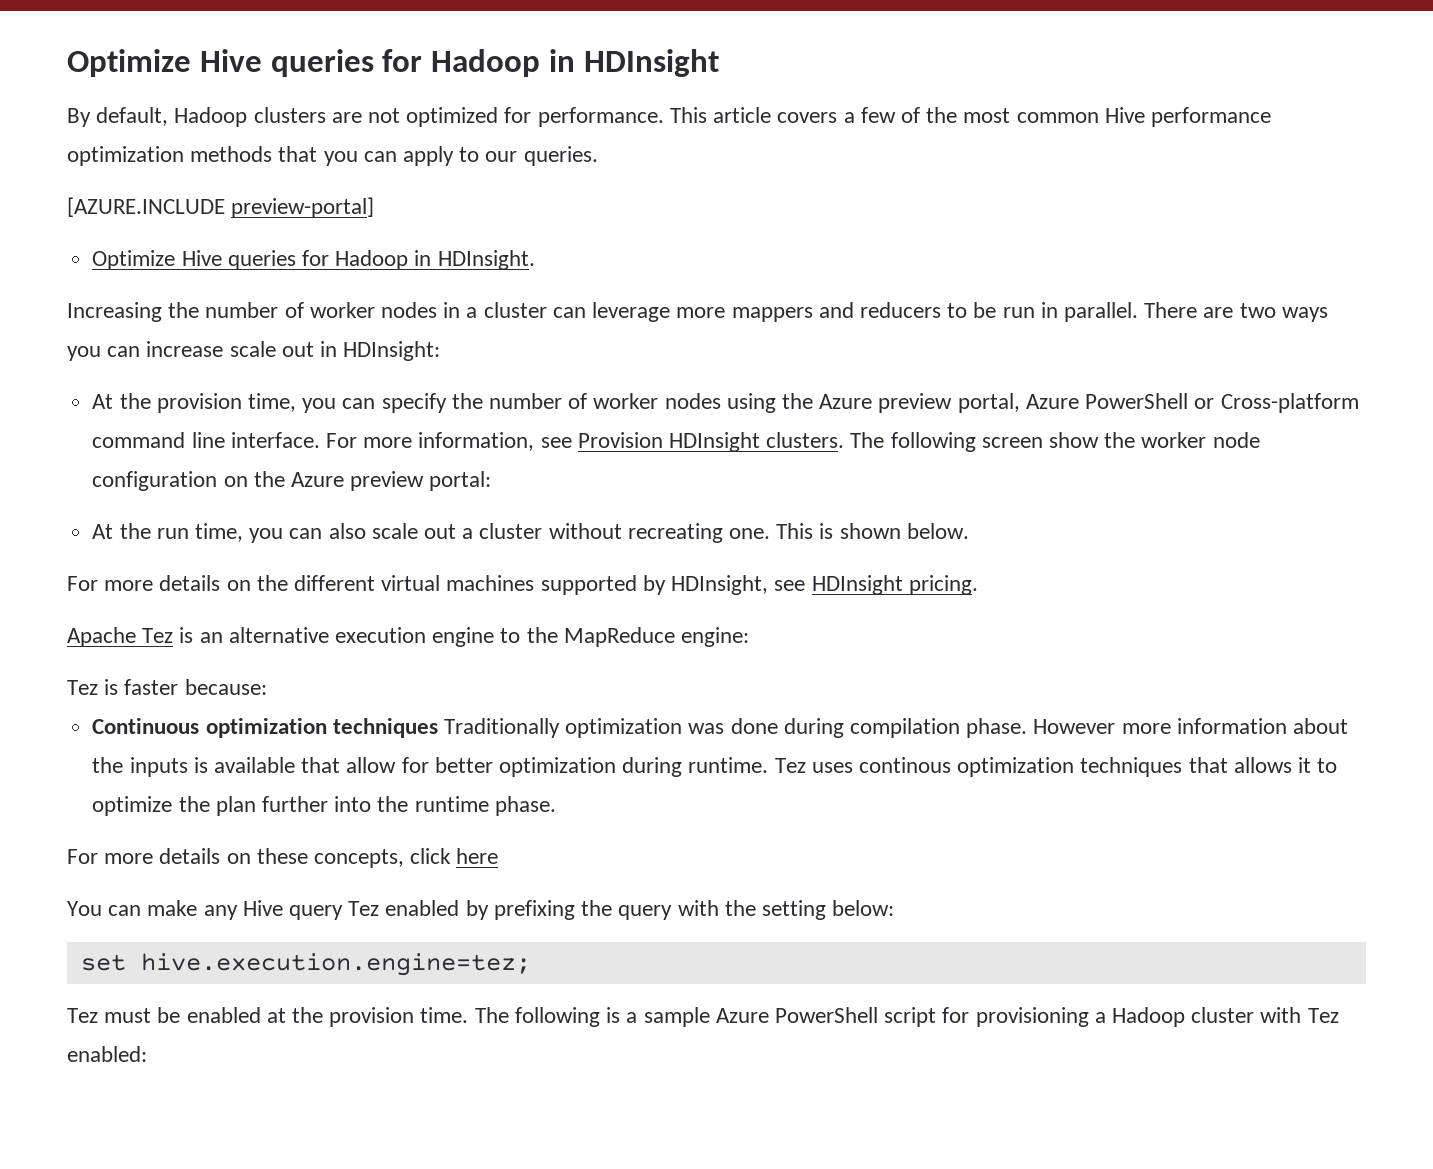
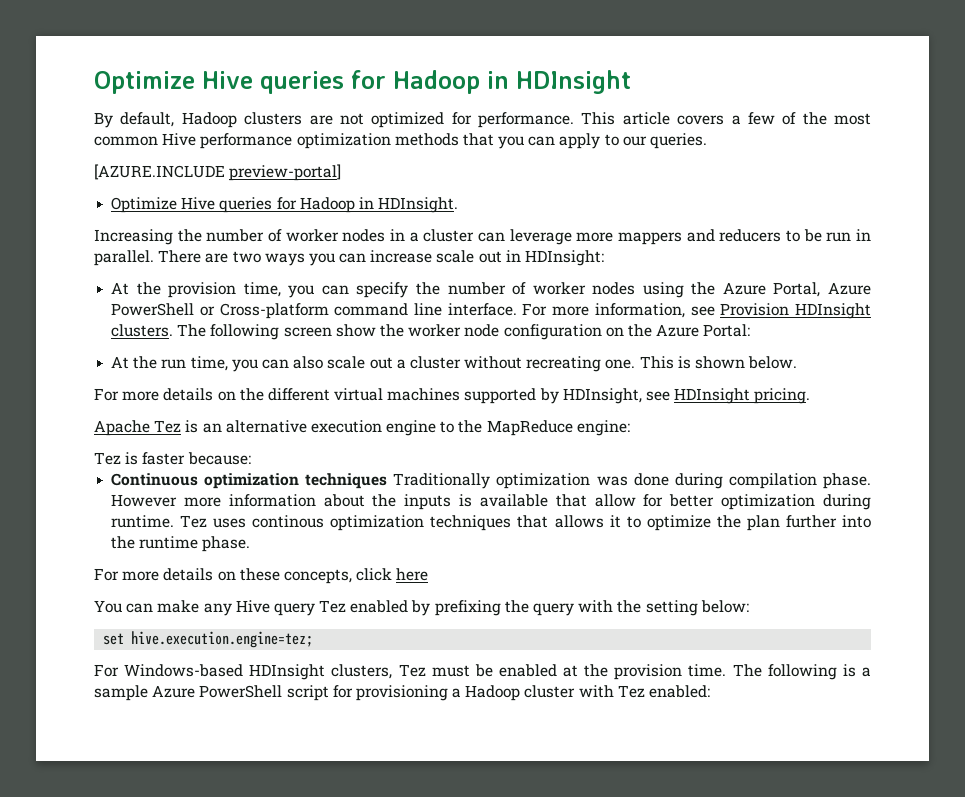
- At the provision time, you can specify the number of worker nodes using the Azure preview portal, Azure PowerShell or Cross-platform command line interface.
+ At the provision time, you can specify the number of worker nodes using the Azure Portal, Azure PowerShell or Cross-platform command line interface.
- The following screen show the worker node configuration on the Azure preview portal:
+ The following screen show the worker node configuration on the Azure Portal:
- Tez must be enabled at the provision time.
+ For Windows-based HDInsight clusters, Tez must be enabled at the provision time.

